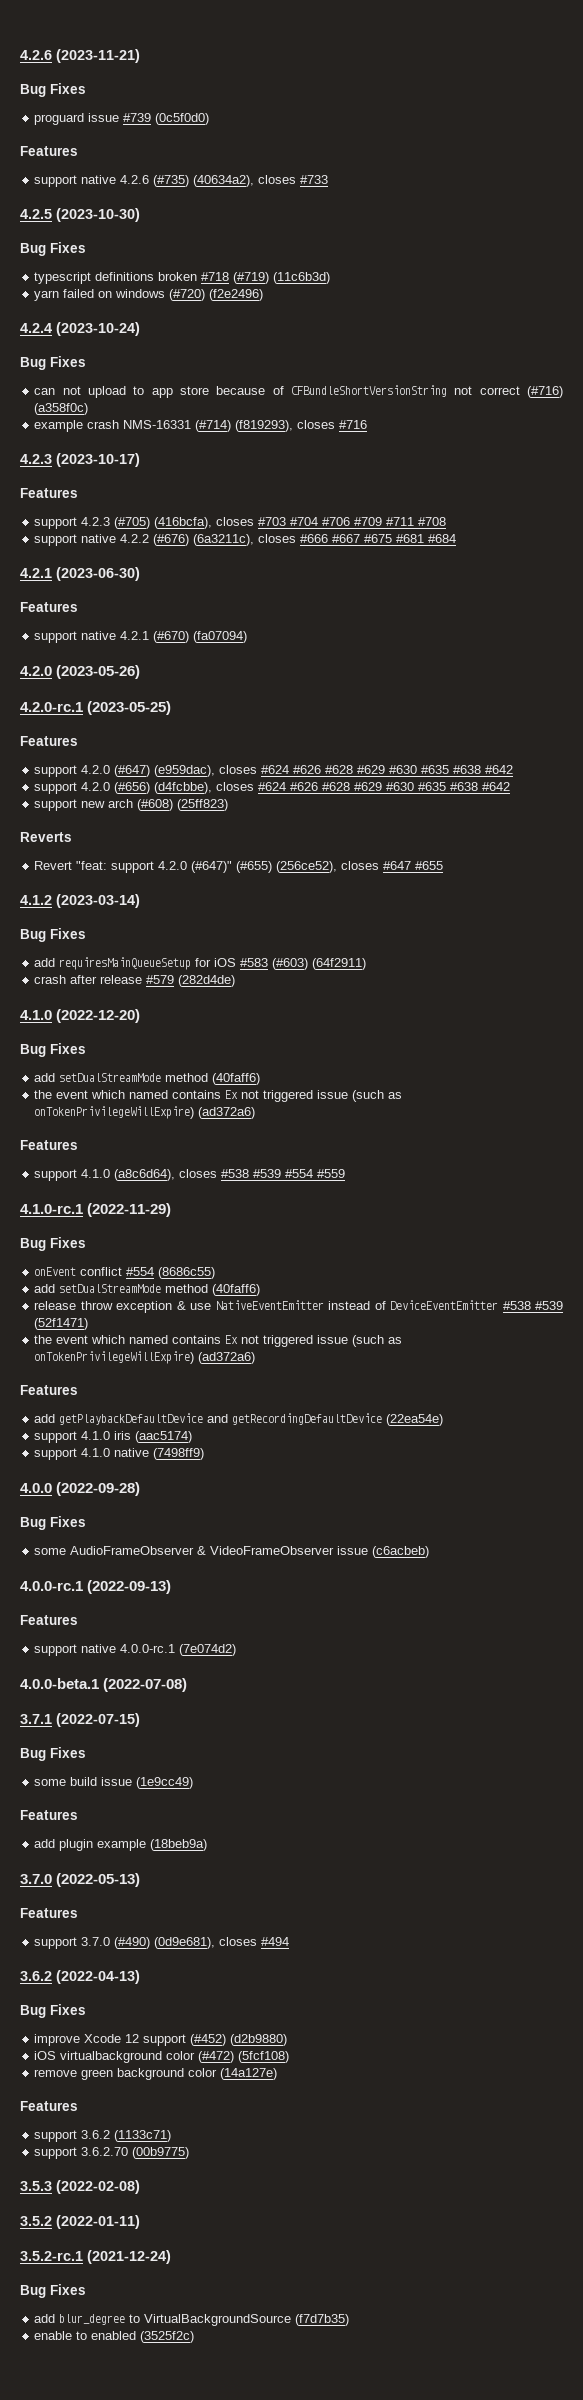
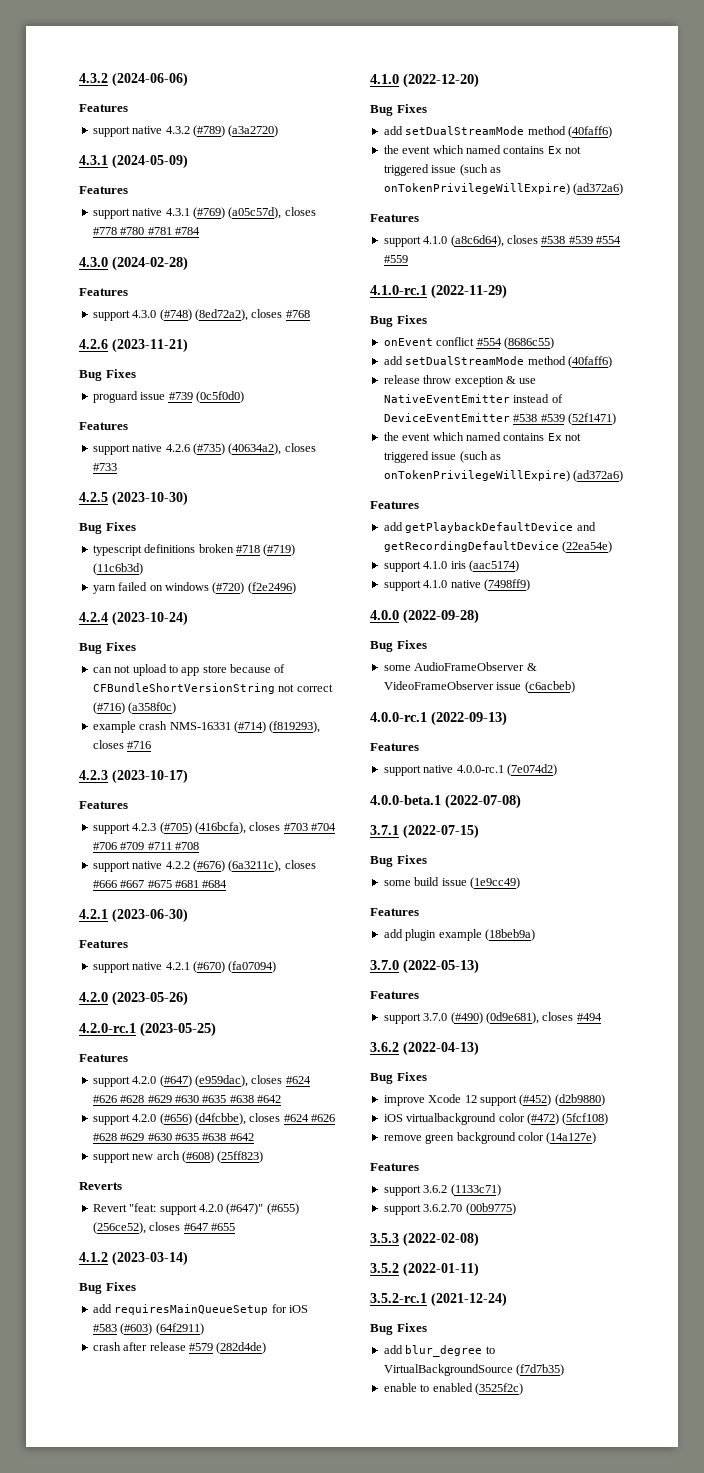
+ 4.3.2 (2024-06-06)
+ Features
+ support native 4.3.2 (#789) (a3a2720)
+ 4.3.1 (2024-05-09)
+ Features
+ support native 4.3.1 (#769) (a05c57d), closes #778 #780 #781 #784
+ 4.3.0 (2024-02-28)
+ Features
+ support 4.3.0 (#748) (8ed72a2), closes #768

